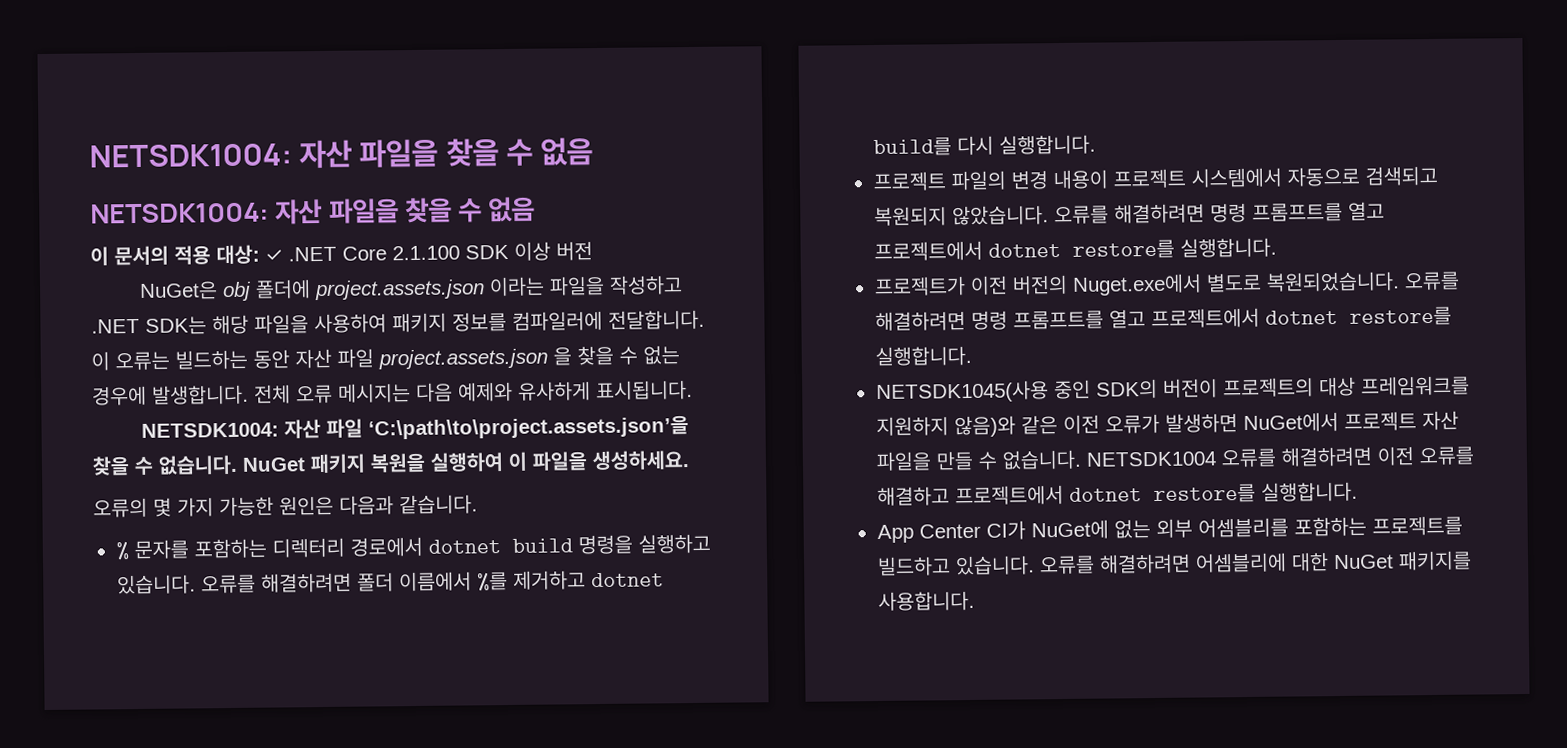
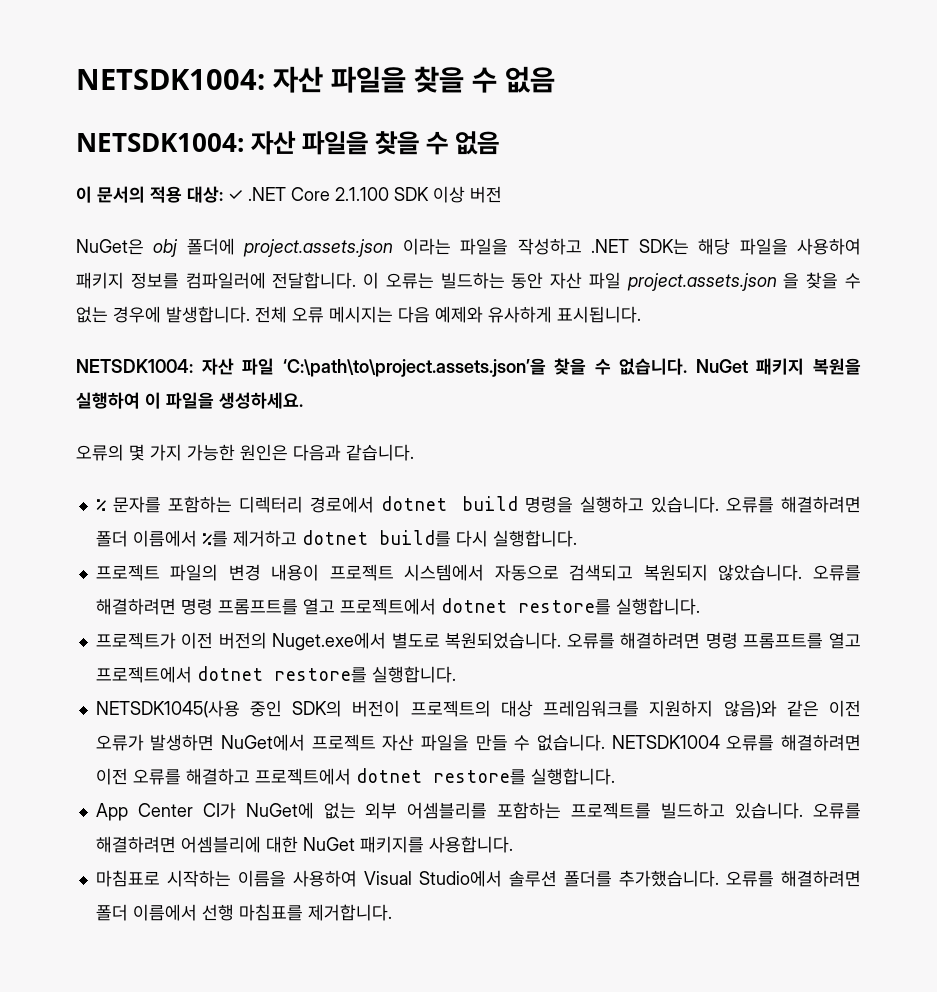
+ 마침표로 시작하는 이름을 사용하여 Visual Studio에서 솔루션 폴더를 추가했습니다. 오류를 해결하려면 폴더 이름에서 선행 마침표를 제거합니다.

